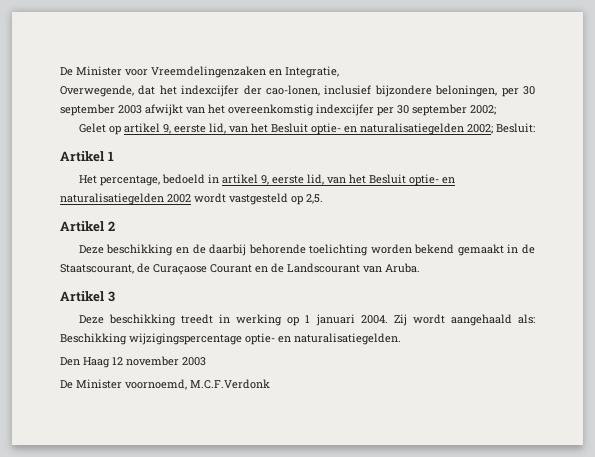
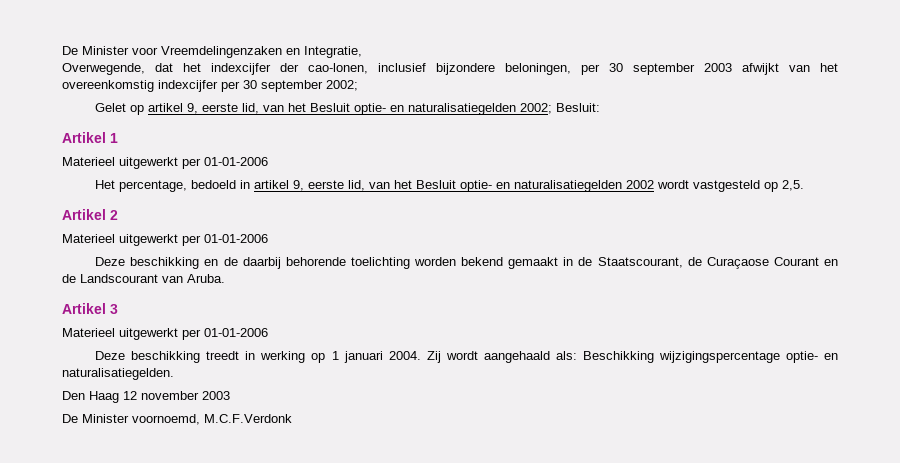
  Artikel 1
+ Materieel uitgewerkt per 01-01-2006
  Artikel 2
+ Materieel uitgewerkt per 01-01-2006
  Artikel 3
+ Materieel uitgewerkt per 01-01-2006

